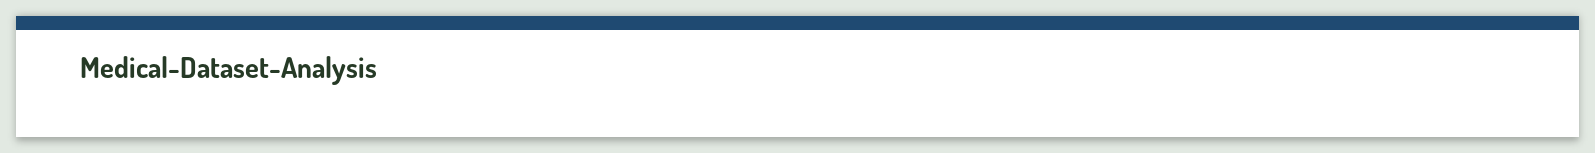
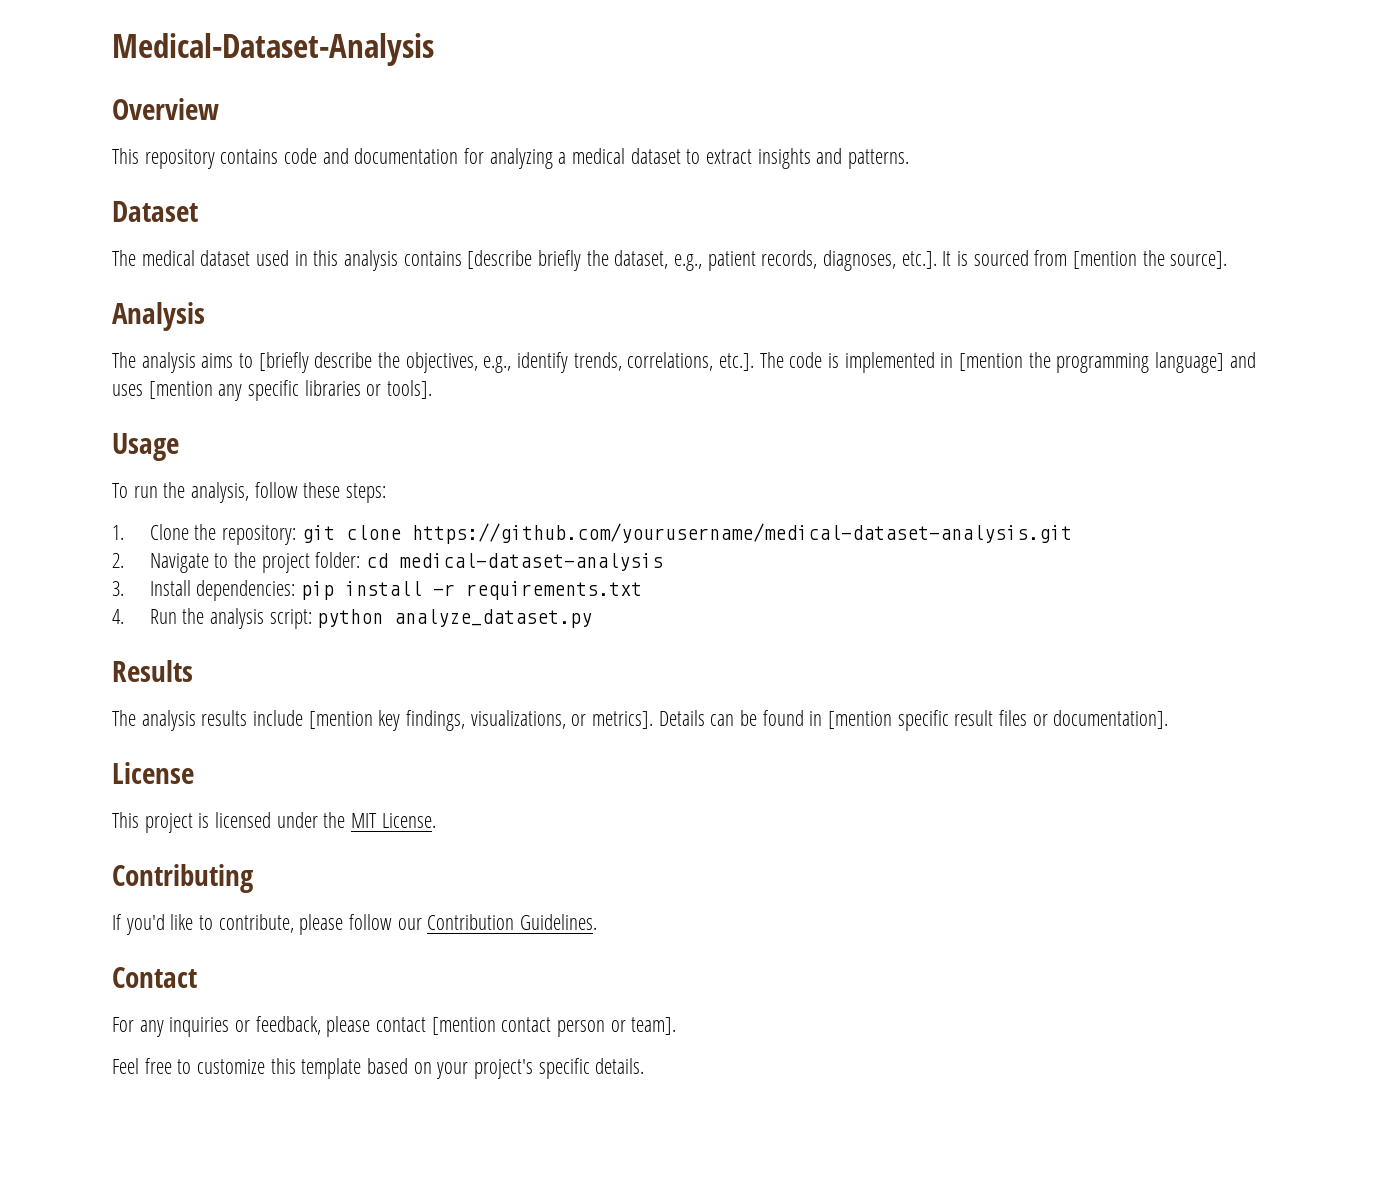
+ Overview
+ This repository contains code and documentation for analyzing a medical dataset to extract insights and patterns.
+ Dataset
+ The medical dataset used in this analysis contains [describe briefly the dataset, e.g., patient records, diagnoses, etc.]. It is sourced from [mention the source].
+ Analysis
+ The analysis aims to [briefly describe the objectives, e.g., identify trends, correlations, etc.]. The code is implemented in [mention the programming language] and uses [mention any specific libraries or tools].
+ Usage
+ To run the analysis, follow these steps:
+ 1. Clone the repository: git clone https://github.com/yourusername/medical-dataset-analysis.git
+ 2. Navigate to the project folder: cd medical-dataset-analysis
+ 3. Install dependencies: pip install -r requirements.txt
+ 4. Run the analysis script: python analyze_dataset.py
+ Results
+ The analysis results include [mention key findings, visualizations, or metrics]. Details can be found in [mention specific result files or documentation].
+ License
+ This project is licensed under the MIT License.
+ Contributing
+ If you'd like to contribute, please follow our Contribution Guidelines.
+ Contact
+ For any inquiries or feedback, please contact [mention contact person or team].
+ Feel free to customize this template based on your project's specific details.

